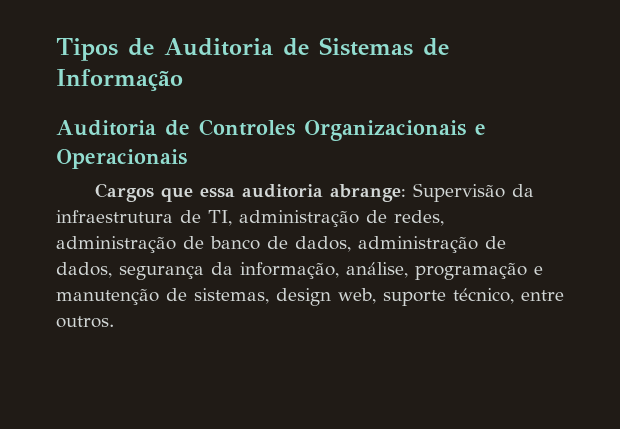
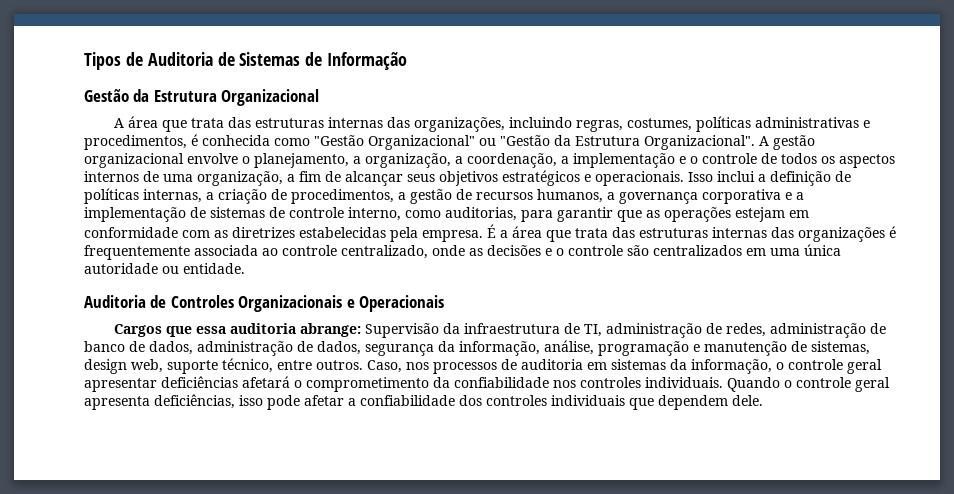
+ Gestão da Estrutura Organizacional
+ A área que trata das estruturas internas das organizações, incluindo regras, costumes, políticas administrativas e procedimentos, é conhecida como "Gestão Organizacional" ou "Gestão da Estrutura Organizacional". A gestão organizacional envolve o planejamento, a organização, a coordenação, a implementação e o controle de todos os aspectos internos de uma organização, a fim de alcançar seus objetivos estratégicos e operacionais. Isso inclui a definição de políticas internas, a criação de procedimentos, a gestão de recursos humanos, a governança corporativa e a implementação de sistemas de controle interno, como auditorias, para garantir que as operações estejam em conformidade com as diretrizes estabelecidas pela empresa. É a área que trata das estruturas internas das organizações é frequentemente associada ao controle centralizado, onde as decisões e o controle são centralizados em uma única autoridade ou entidade.
+ Caso, nos processos de auditoria em sistemas da informação, o controle geral apresentar deficiências afetará o comprometimento da confiabilidade nos controles individuais. Quando o controle geral apresenta deficiências, isso pode afetar a confiabilidade dos controles individuais que dependem dele.

